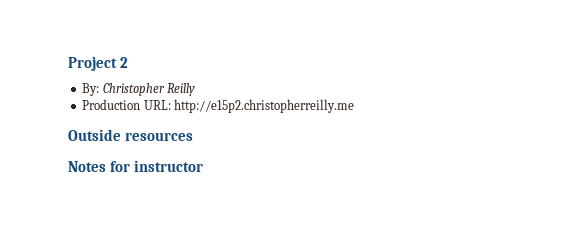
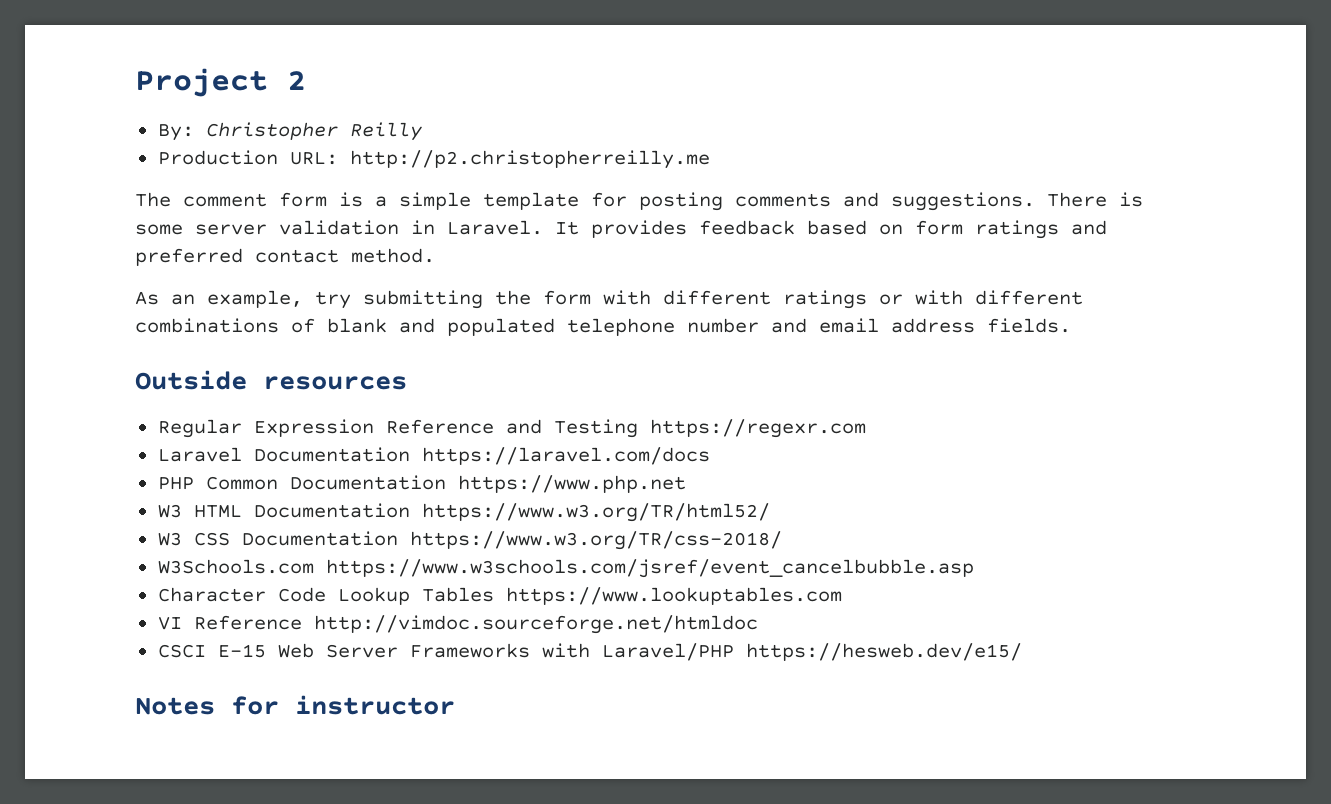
- Production URL: http://e15p2.christopherreilly.me
+ Production URL: http://p2.christopherreilly.me
+ The comment form is a simple template for posting comments and suggestions. There is some server validation in Laravel. It provides feedback based on form ratings and preferred contact method.
+ As an example, try submitting the form with different ratings or with different combinations of blank and populated telephone number and email address fields.
  Outside resources
+ Regular Expression Reference and Testing https://regexr.com
+ Laravel Documentation https://laravel.com/docs
+ PHP Common Documentation https://www.php.net
+ W3 HTML Documentation https://www.w3.org/TR/html52/
+ W3 CSS Documentation https://www.w3.org/TR/css-2018/
+ W3Schools.com https://www.w3schools.com/jsref/event_cancelbubble.asp
+ Character Code Lookup Tables https://www.lookuptables.com
+ VI Reference http://vimdoc.sourceforge.net/htmldoc
+ CSCI E-15 Web Server Frameworks with Laravel/PHP https://hesweb.dev/e15/

